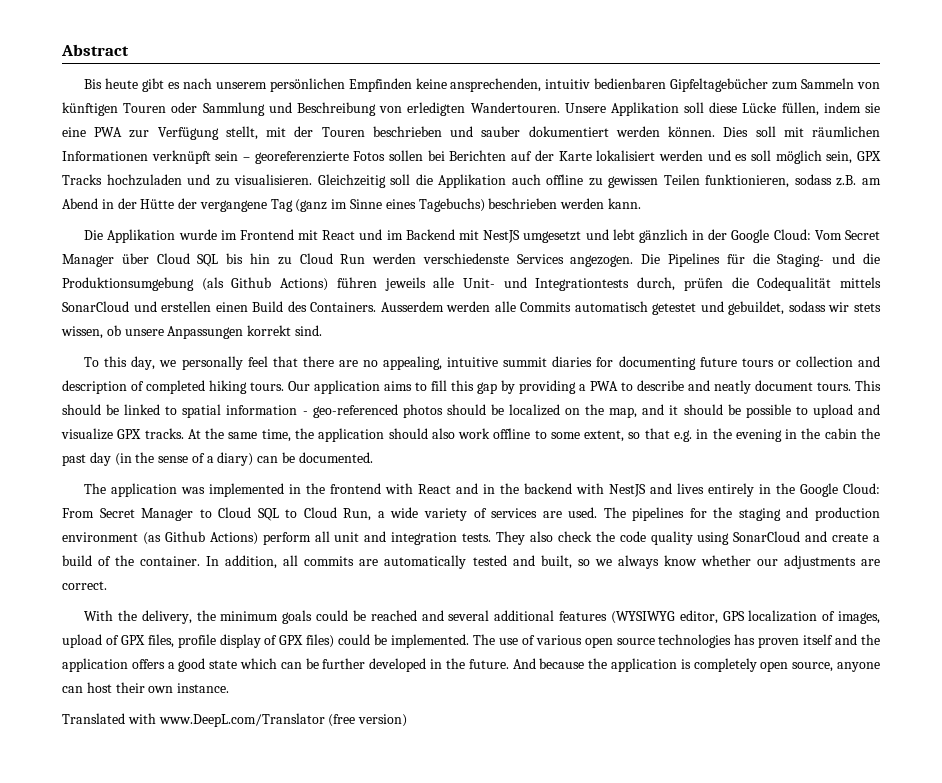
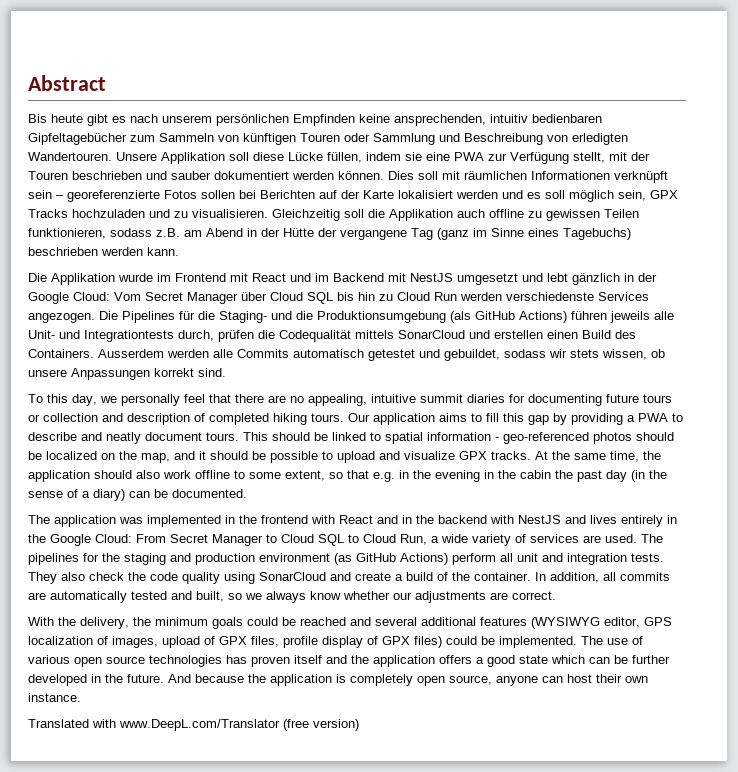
- Die Pipelines für die Staging- und die Produktionsumgebung (als Github Actions) führen jeweils alle Unit- und Integrationtests durch, prüfen die Codequalität mittels SonarCloud und erstellen einen Build des Containers.
+ Die Pipelines für die Staging- und die Produktionsumgebung (als GitHub Actions) führen jeweils alle Unit- und Integrationtests durch, prüfen die Codequalität mittels SonarCloud und erstellen einen Build des Containers.
- The pipelines for the staging and production environment (as Github Actions) perform all unit and integration tests.
+ The pipelines for the staging and production environment (as GitHub Actions) perform all unit and integration tests.

